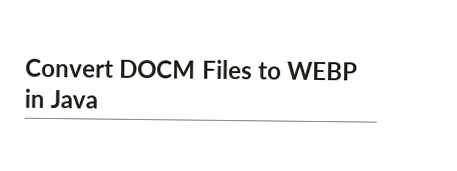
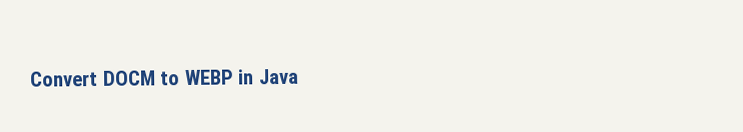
- Convert DOCM Files to WEBP in Java
+ Convert DOCM to WEBP in Java

